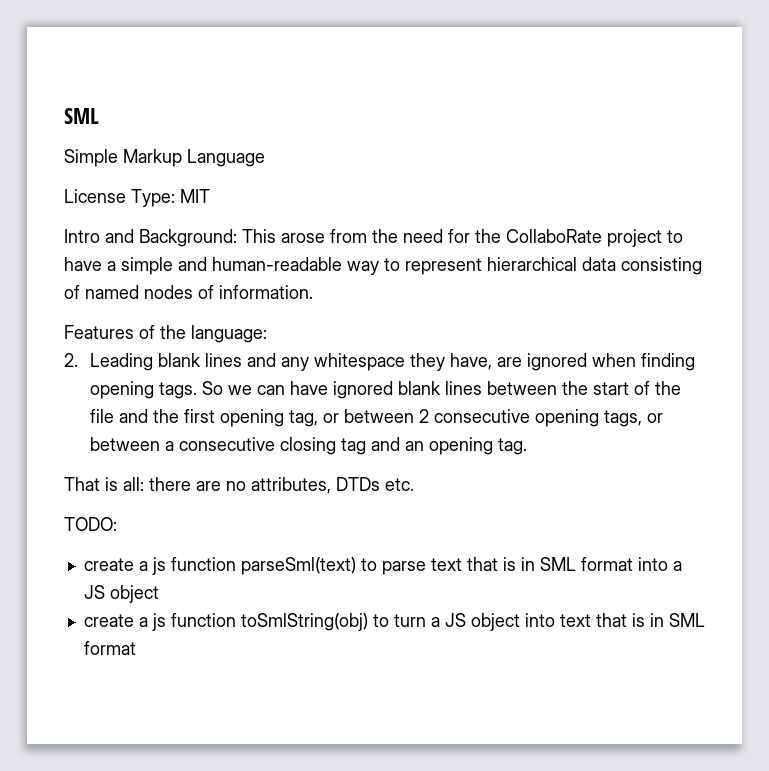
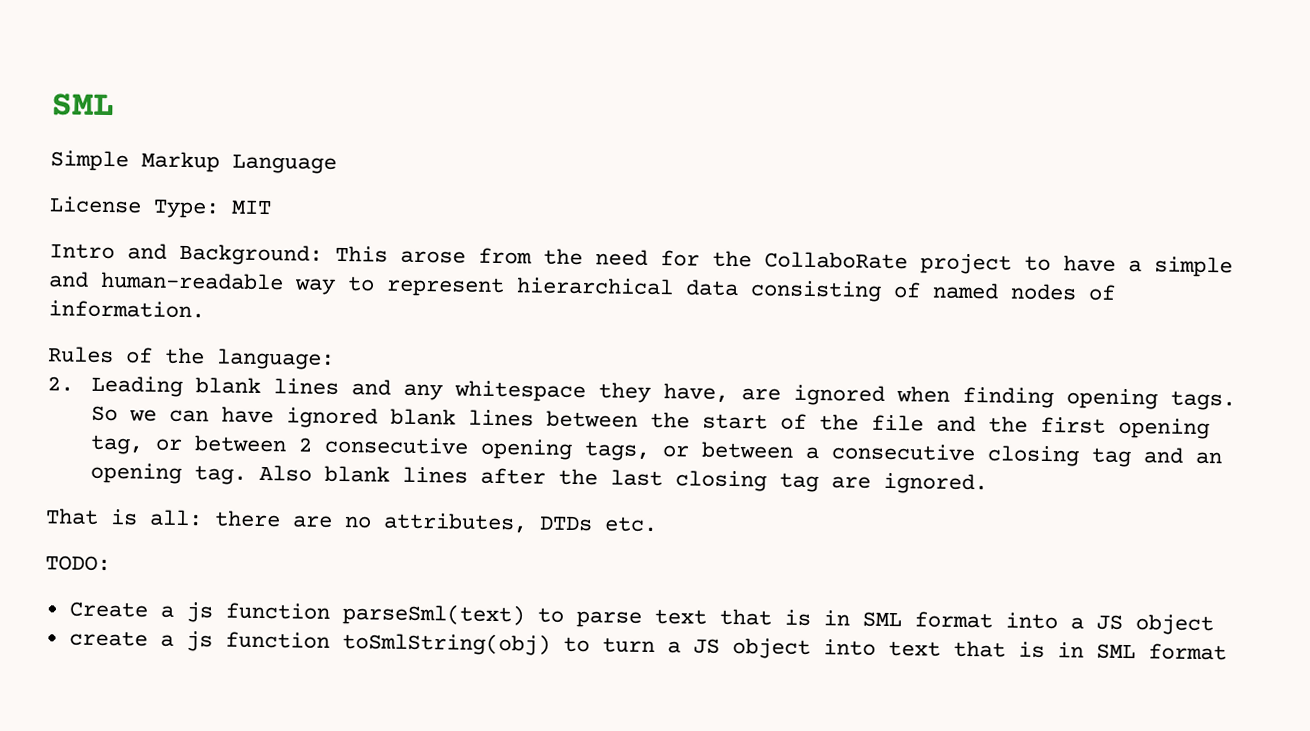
- Features of the language:
+ Rules of the language:
+ Also blank lines after the last closing tag are ignored.
- create a js function parseSml(text) to parse text that is in SML format into a JS object
+ Create a js function parseSml(text) to parse text that is in SML format into a JS object

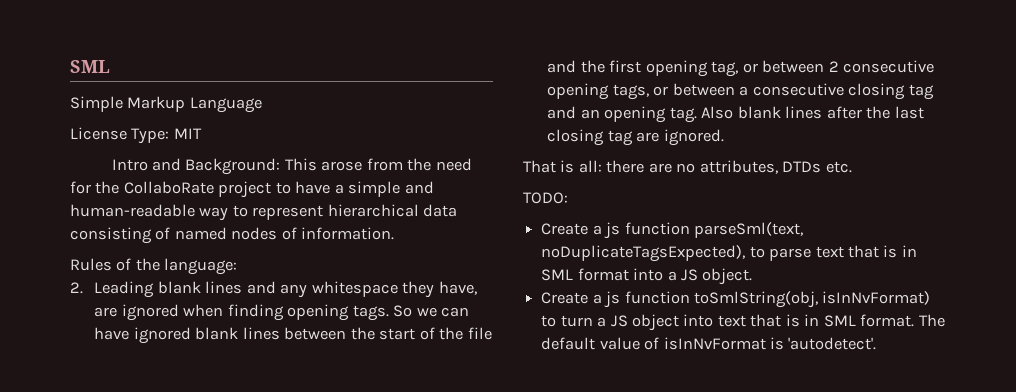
- Create a js function parseSml(text) to parse text that is in SML format into a JS object
- create a js function toSmlString(obj) to turn a JS object into text that is in SML format
+ Create a js function parseSml(text, noDuplicateTagsExpected), to parse text that is in SML format into a JS object.
+ Create a js function toSmlString(obj, isInNvFormat) to turn a JS object into text that is in SML format. The default value of isInNvFormat is 'autodetect'.

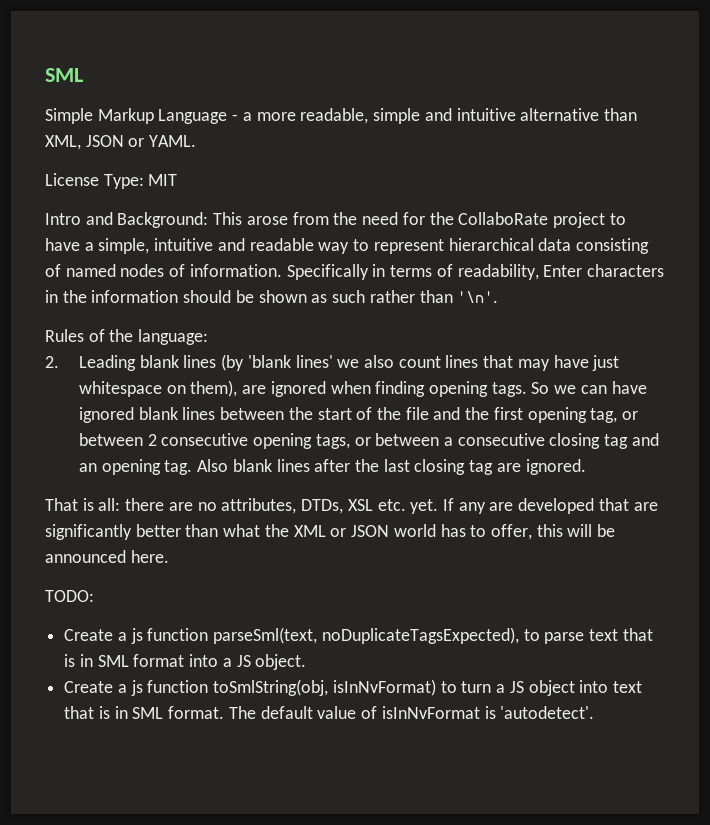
- Simple Markup Language
+ Simple Markup Language - a more readable, simple and intuitive alternative than XML, JSON or YAML.
- Intro and Background: This arose from the need for the CollaboRate project to have a simple and human-readable way to represent hierarchical data consisting of named nodes of information.
+ Intro and Background: This arose from the need for the CollaboRate project to have a simple, intuitive and readable way to represent hierarchical data consisting of named nodes of information. Specifically in terms of readability, Enter characters in the information should be shown as such rather than '\n'.
- 2. Leading blank lines and any whitespace they have, are ignored when finding opening tags.
+ 2. Leading blank lines (by 'blank lines' we also count lines that may have just whitespace on them), are ignored when finding opening tags.
- That is all: there are no attributes, DTDs etc.
+ That is all: there are no attributes, DTDs, XSL etc. yet. If any are developed that are significantly better than what the XML or JSON world has to offer, this will be announced here.

